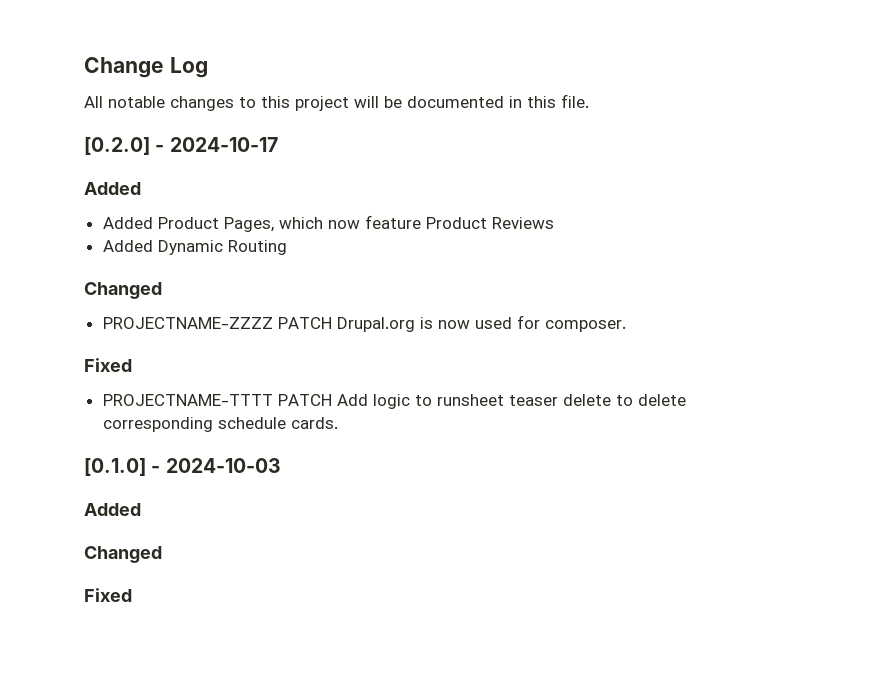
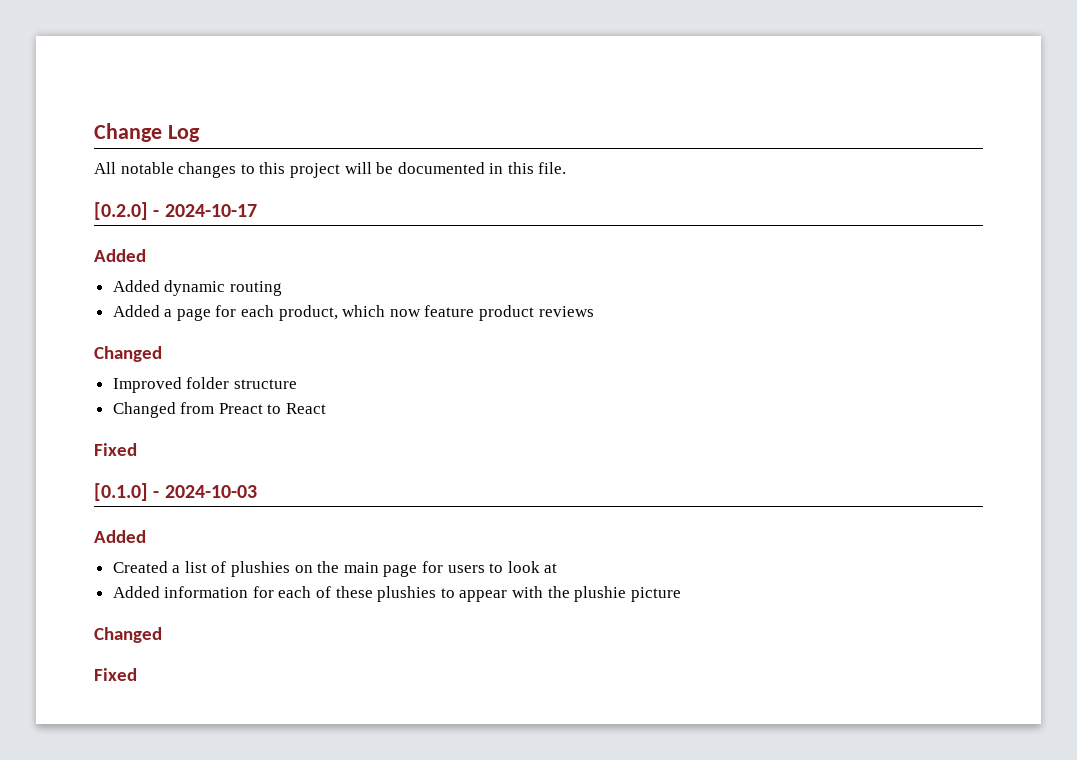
- Added Product Pages, which now feature Product Reviews
- Added Dynamic Routing
+ Added dynamic routing
+ Added a page for each product, which now feature product reviews
  Changed
- PROJECTNAME-ZZZZ PATCH Drupal.org is now used for composer.
+ Improved folder structure
+ Changed from Preact to React
  Fixed
- PROJECTNAME-TTTT PATCH Add logic to runsheet teaser delete to delete corresponding schedule cards.
  [0.1.0] - 2024-10-03
  Added
+ Created a list of plushies on the main page for users to look at
+ Added information for each of these plushies to appear with the plushie picture

